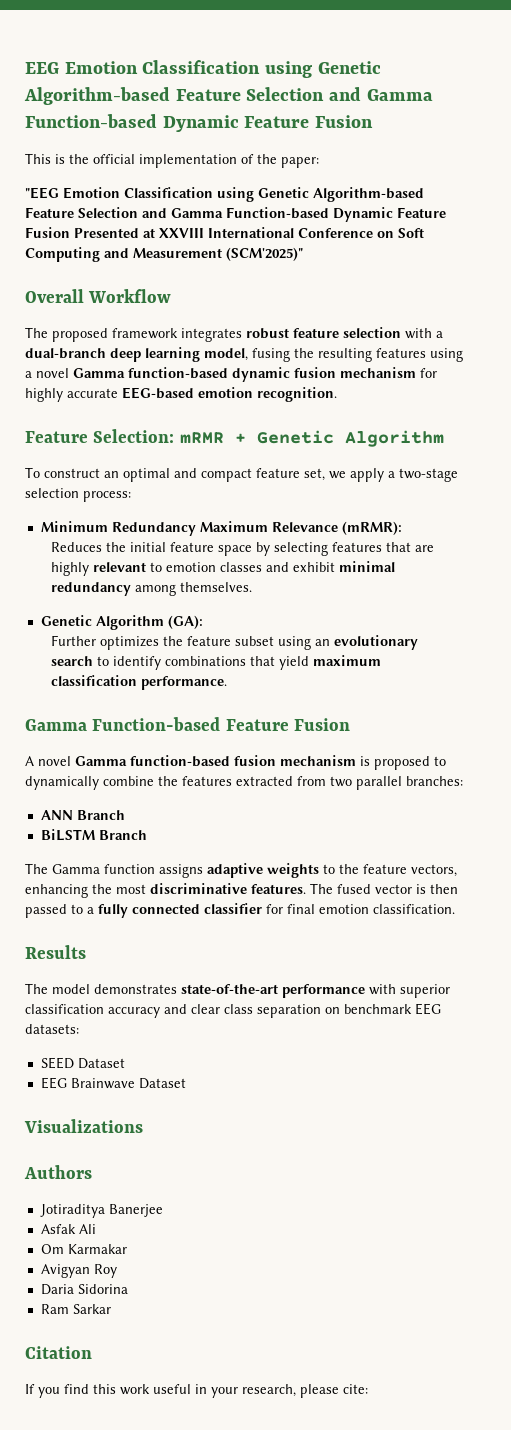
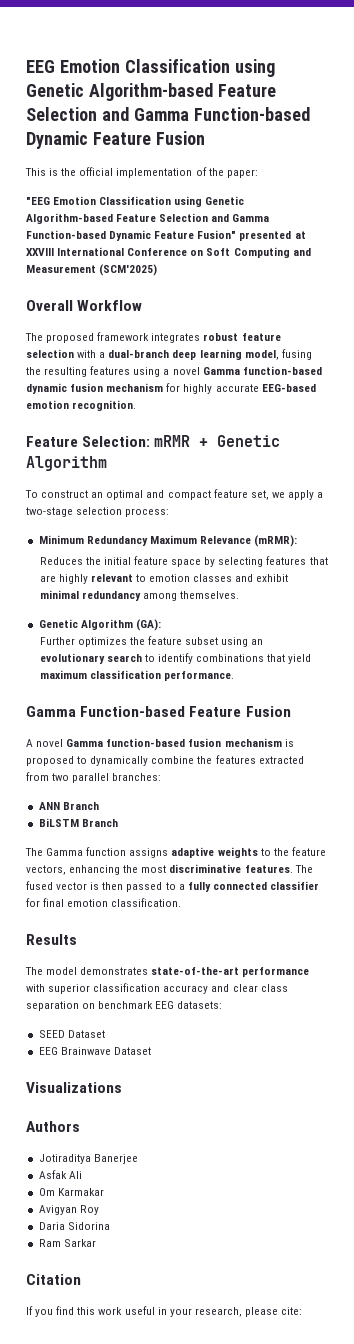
- "EEG Emotion Classification using Genetic Algorithm-based Feature Selection and Gamma Function-based Dynamic Feature Fusion Presented at XXVIII International Conference on Soft Computing and Measurement (SCM'2025)"
+ "EEG Emotion Classification using Genetic Algorithm-based Feature Selection and Gamma Function-based Dynamic Feature Fusion" presented at XXVIII International Conference on Soft Computing and Measurement (SCM'2025)

